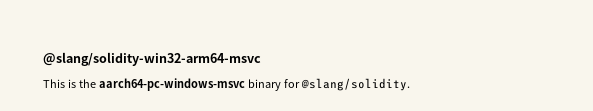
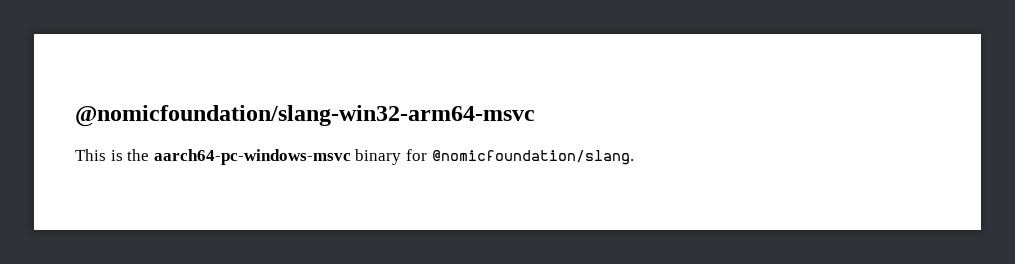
- @slang/solidity-win32-arm64-msvc
+ @nomicfoundation/slang-win32-arm64-msvc
- This is the aarch64-pc-windows-msvc binary for @slang/solidity.
+ This is the aarch64-pc-windows-msvc binary for @nomicfoundation/slang.

